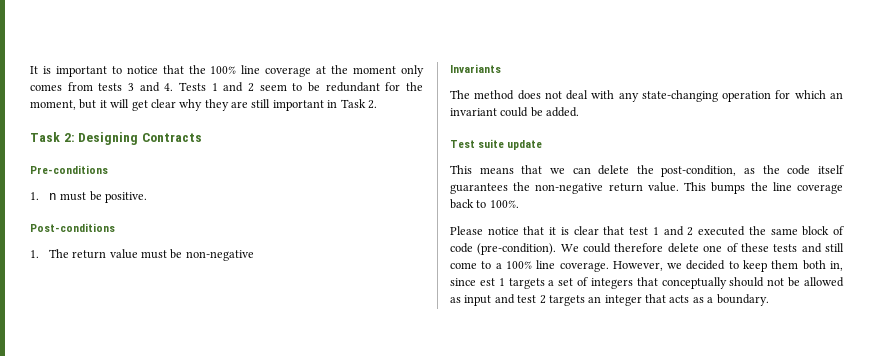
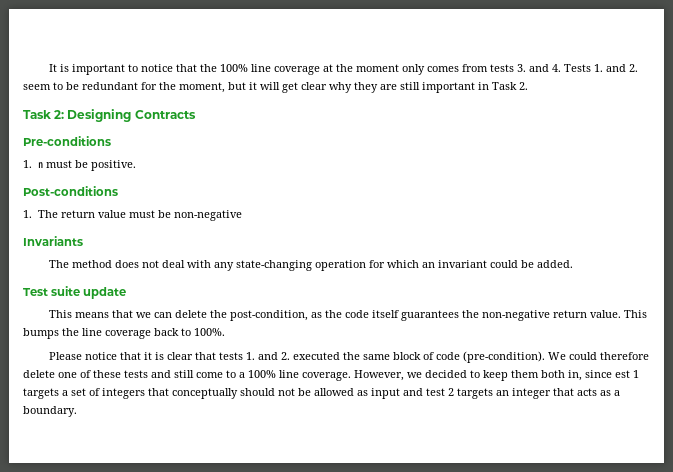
- It is important to notice that the 100% line coverage at the moment only comes from tests 3 and 4. Tests 1 and 2 seem to be redundant for the moment, but it will get clear why they are still important in Task 2.
+ It is important to notice that the 100% line coverage at the moment only comes from tests 3. and 4. Tests 1. and 2. seem to be redundant for the moment, but it will get clear why they are still important in Task 2.
- Please notice that it is clear that test 1 and 2 executed the same block of code (pre-condition).
+ Please notice that it is clear that tests 1. and 2. executed the same block of code (pre-condition).

